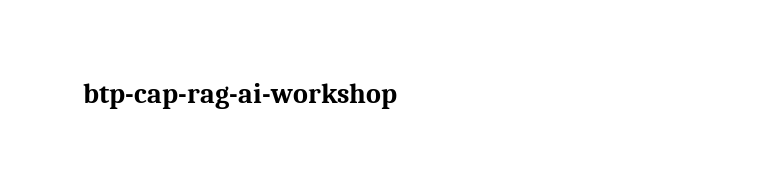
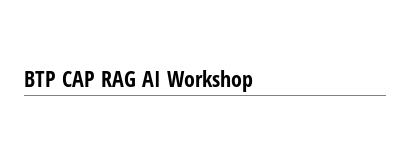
- btp-cap-rag-ai-workshop
+ BTP CAP RAG AI Workshop

